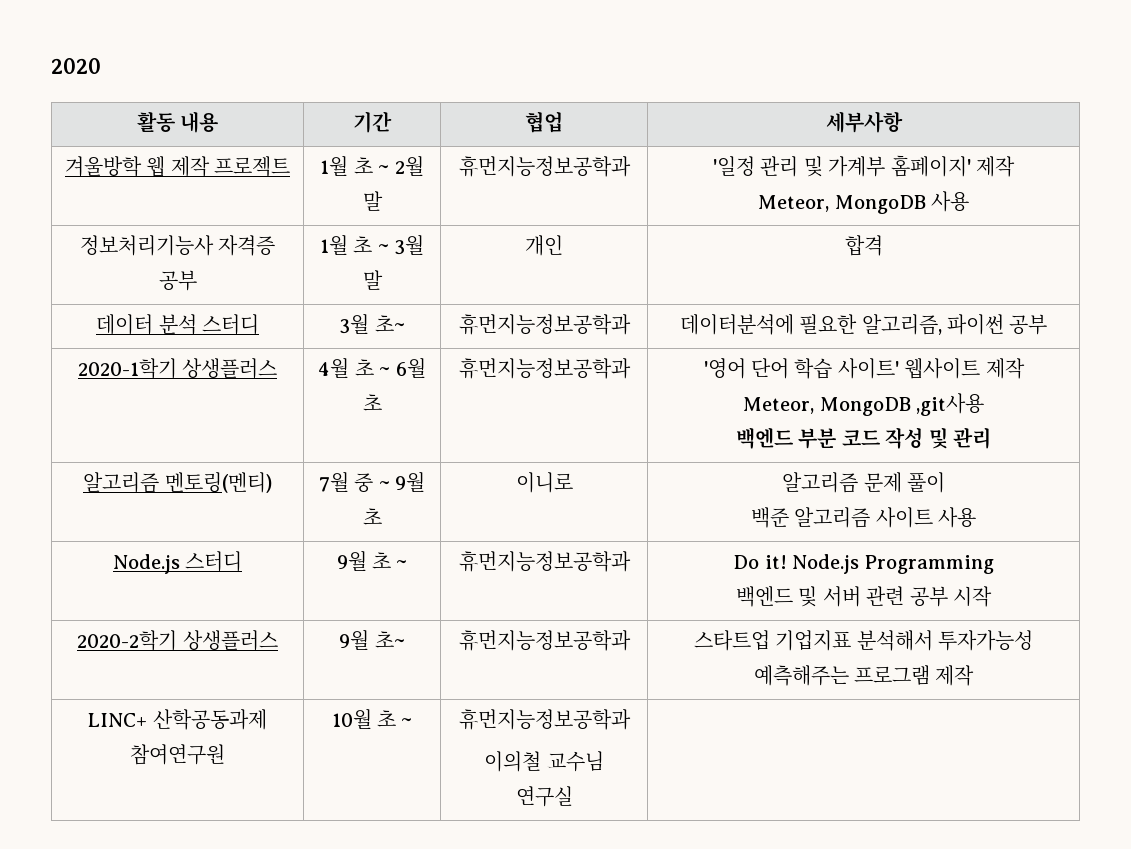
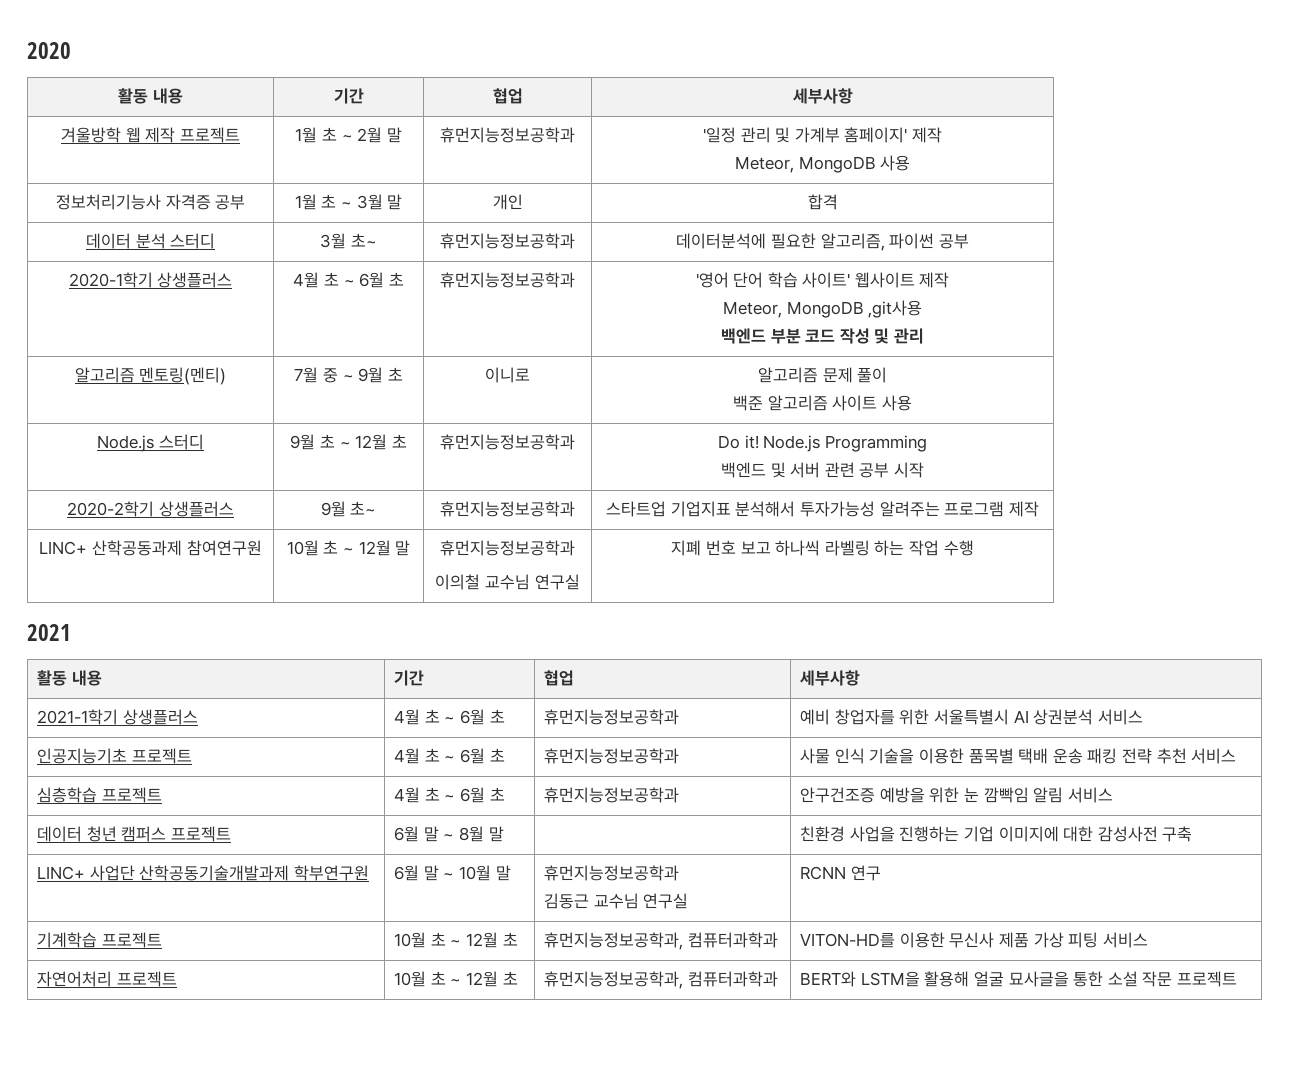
- Node.js 스터디 | 9월 초 ~ | 휴먼지능정보공학과 | Do it! Node.js Programming
+ Node.js 스터디 | 9월 초 ~ 12월 초 | 휴먼지능정보공학과 | Do it! Node.js Programming
- 2020-2학기 상생플러스 | 9월 초~ | 휴먼지능정보공학과 | 스타트업 기업지표 분석해서 투자가능성 예측해주는 프로그램 제작
+ 2020-2학기 상생플러스 | 9월 초~ | 휴먼지능정보공학과 | 스타트업 기업지표 분석해서 투자가능성 알려주는 프로그램 제작
- LINC+ 산학공동과제 참여연구원 | 10월 초 ~ | 휴먼지능정보공학과
- 이의철 교수님 연구실 |
+ LINC+ 산학공동과제 참여연구원 | 10월 초 ~ 12월 말 | 휴먼지능정보공학과
+ 이의철 교수님 연구실 | 지폐 번호 보고 하나씩 라벨링 하는 작업 수행
+ 2021
+ 활동 내용 | 기간 | 협업 | 세부사항
+ 2021-1학기 상생플러스 | 4월 초 ~ 6월 초 | 휴먼지능정보공학과 | 예비 창업자를 위한 서울특별시 AI 상권분석 서비스
+ 인공지능기초 프로젝트 | 4월 초 ~ 6월 초 | 휴먼지능정보공학과 | 사물 인식 기술을 이용한 품목별 택배 운송 패킹 전략 추천 서비스
+ 심층학습 프로젝트 | 4월 초 ~ 6월 초 | 휴먼지능정보공학과 | 안구건조증 예방을 위한 눈 깜빡임 알림 서비스
+ 데이터 청년 캠퍼스 프로젝트 | 6월 말 ~ 8월 말 | | 친환경 사업을 진행하는 기업 이미지에 대한 감성사전 구축
+ LINC+ 사업단 산학공동기술개발과제 학부연구원 | 6월 말 ~ 10월 말 | 휴먼지능정보공학과
+ 김동근 교수님 연구실 | RCNN 연구
+ 기계학습 프로젝트 | 10월 초 ~ 12월 초 | 휴먼지능정보공학과, 컴퓨터과학과 | VITON-HD를 이용한 무신사 제품 가상 피팅 서비스
+ 자연어처리 프로젝트 | 10월 초 ~ 12월 초 | 휴먼지능정보공학과, 컴퓨터과학과 | BERT와 LSTM을 활용해 얼굴 묘사글을 통한 소설 작문 프로젝트

